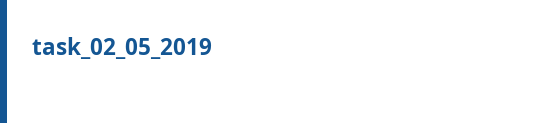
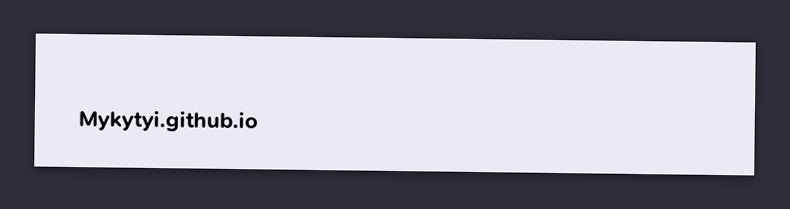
- task_02_05_2019
+ Mykytyi.github.io

